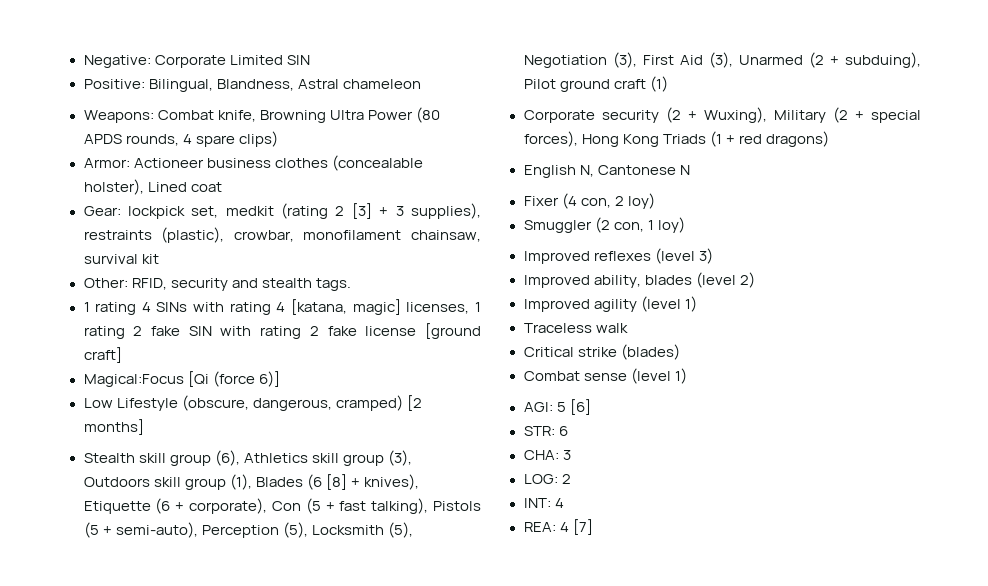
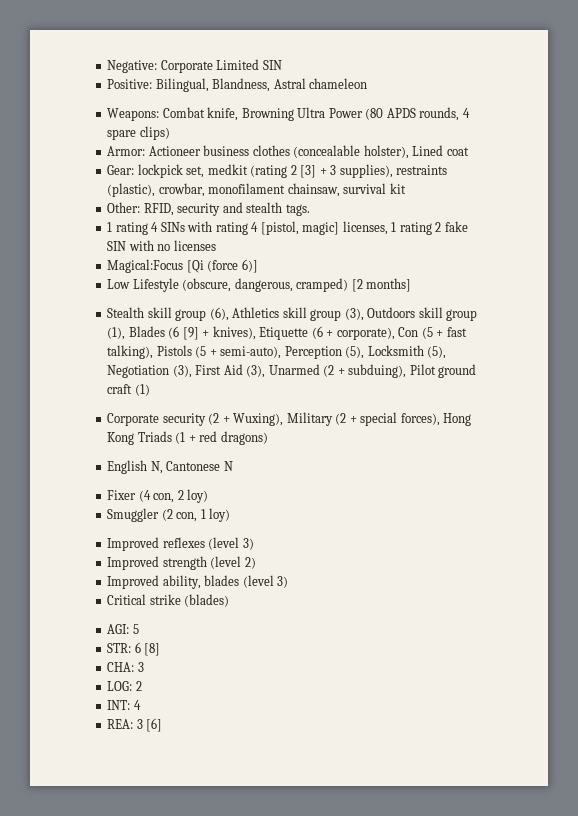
- 1 rating 4 SINs with rating 4 [katana, magic] licenses, 1 rating 2 fake SIN with rating 2 fake license [ground craft]
+ 1 rating 4 SINs with rating 4 [pistol, magic] licenses, 1 rating 2 fake SIN with no licenses
- Stealth skill group (6), Athletics skill group (3), Outdoors skill group (1), Blades (6 [8] + knives), Etiquette (6 + corporate), Con (5 + fast talking), Pistols (5 + semi-auto), Perception (5), Locksmith (5), Negotiation (3), First Aid (3), Unarmed (2 + subduing), Pilot ground craft (1)
+ Stealth skill group (6), Athletics skill group (3), Outdoors skill group (1), Blades (6 [9] + knives), Etiquette (6 + corporate), Con (5 + fast talking), Pistols (5 + semi-auto), Perception (5), Locksmith (5), Negotiation (3), First Aid (3), Unarmed (2 + subduing), Pilot ground craft (1)
- Improved ability, blades (level 2)
+ Improved strength (level 2)
- Improved agility (level 1)
- Traceless walk
+ Improved ability, blades (level 3)
- Combat sense (level 1)
- AGI: 5 [6]
+ AGI: 5
- STR: 6
+ STR: 6 [8]
- REA: 4 [7]
+ REA: 3 [6]

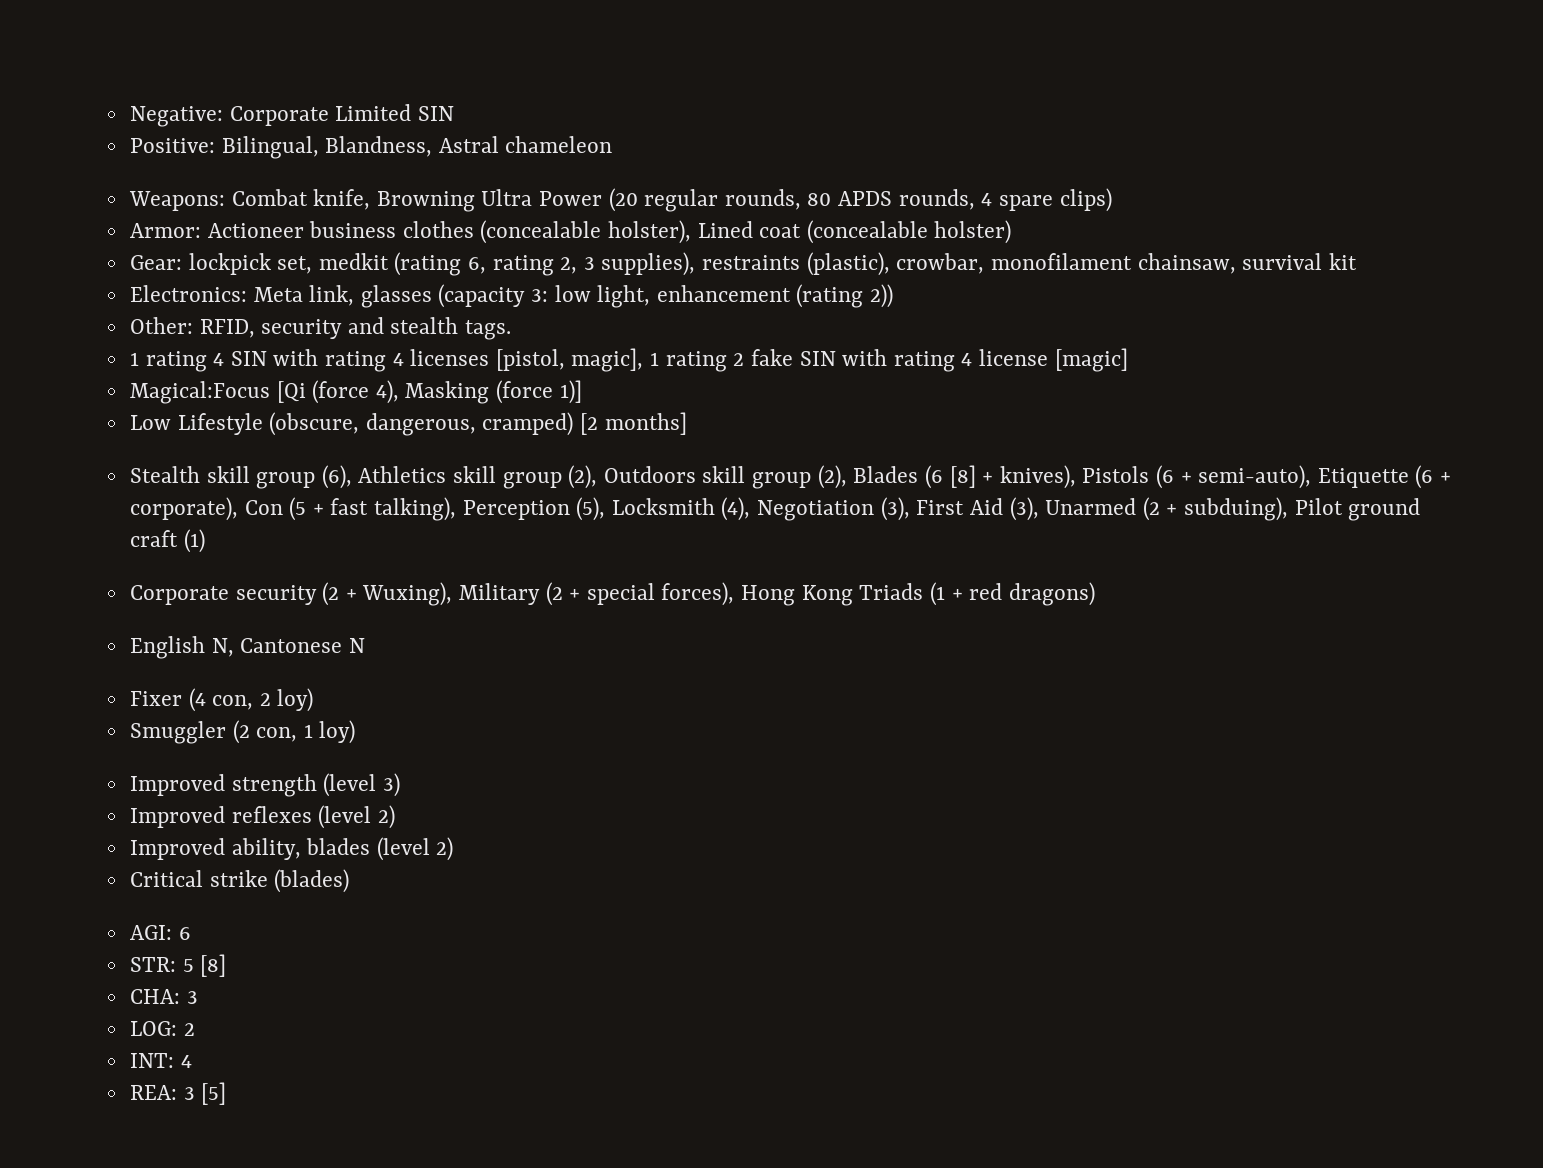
- Weapons: Combat knife, Browning Ultra Power (80 APDS rounds, 4 spare clips)
+ Weapons: Combat knife, Browning Ultra Power (20 regular rounds, 80 APDS rounds, 4 spare clips)
- Armor: Actioneer business clothes (concealable holster), Lined coat
+ Armor: Actioneer business clothes (concealable holster), Lined coat (concealable holster)
- Gear: lockpick set, medkit (rating 2 [3] + 3 supplies), restraints (plastic), crowbar, monofilament chainsaw, survival kit
+ Gear: lockpick set, medkit (rating 6, rating 2, 3 supplies), restraints (plastic), crowbar, monofilament chainsaw, survival kit
+ Electronics: Meta link, glasses (capacity 3: low light, enhancement (rating 2))
- 1 rating 4 SINs with rating 4 [pistol, magic] licenses, 1 rating 2 fake SIN with no licenses
+ 1 rating 4 SIN with rating 4 licenses [pistol, magic], 1 rating 2 fake SIN with rating 4 license [magic]
- Magical:Focus [Qi (force 6)]
+ Magical:Focus [Qi (force 4), Masking (force 1)]
- Stealth skill group (6), Athletics skill group (3), Outdoors skill group (1), Blades (6 [9] + knives), Etiquette (6 + corporate), Con (5 + fast talking), Pistols (5 + semi-auto), Perception (5), Locksmith (5), Negotiation (3), First Aid (3), Unarmed (2 + subduing), Pilot ground craft (1)
+ Stealth skill group (6), Athletics skill group (2), Outdoors skill group (2), Blades (6 [8] + knives), Pistols (6 + semi-auto), Etiquette (6 + corporate), Con (5 + fast talking), Perception (5), Locksmith (4), Negotiation (3), First Aid (3), Unarmed (2 + subduing), Pilot ground craft (1)
- Improved reflexes (level 3)
+ Improved strength (level 3)
- Improved strength (level 2)
+ Improved reflexes (level 2)
- Improved ability, blades (level 3)
+ Improved ability, blades (level 2)
- AGI: 5
+ AGI: 6
- STR: 6 [8]
+ STR: 5 [8]
- REA: 3 [6]
+ REA: 3 [5]

